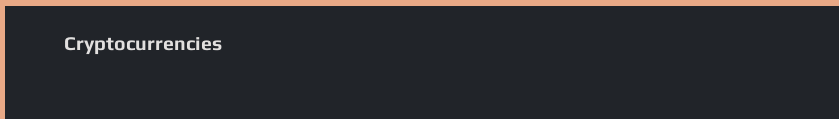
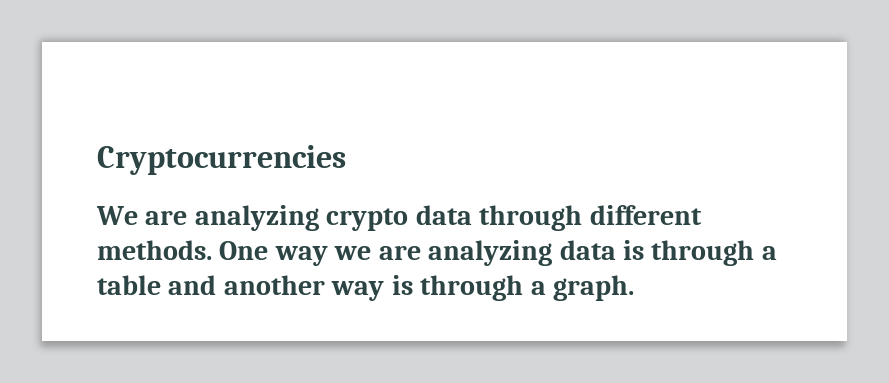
+ We are analyzing crypto data through different methods. One way we are analyzing data is through a table and another way is through a graph.

